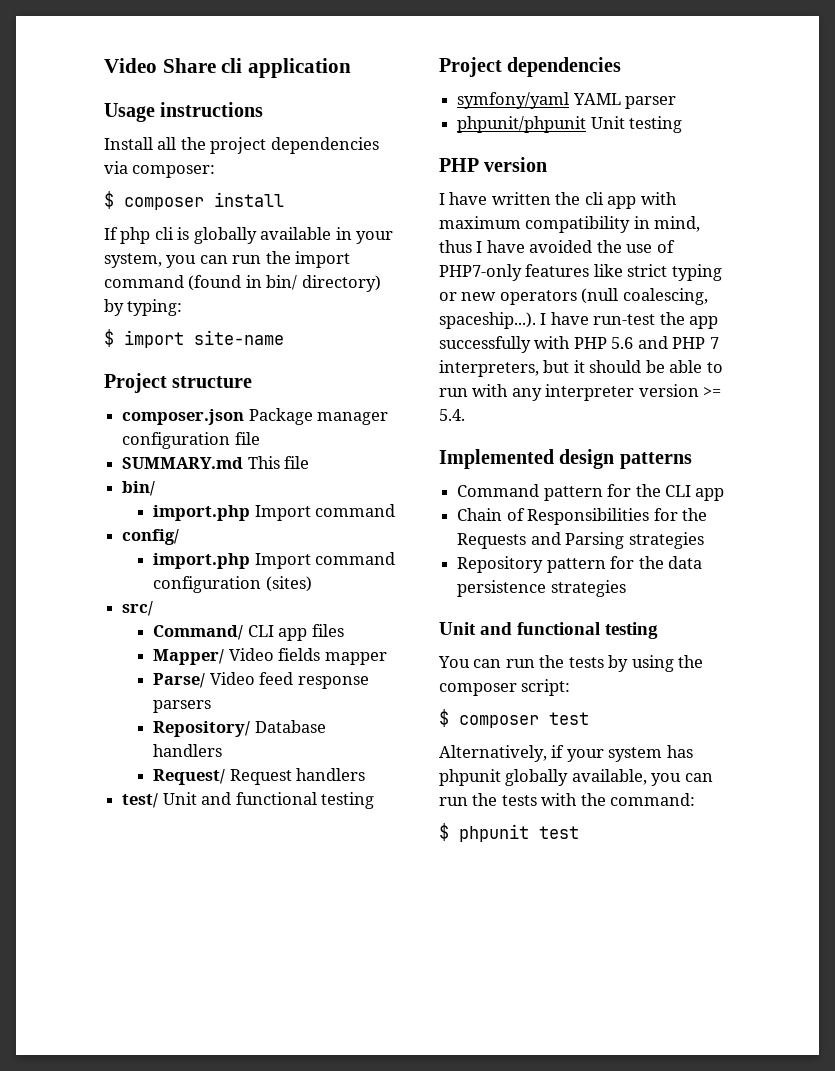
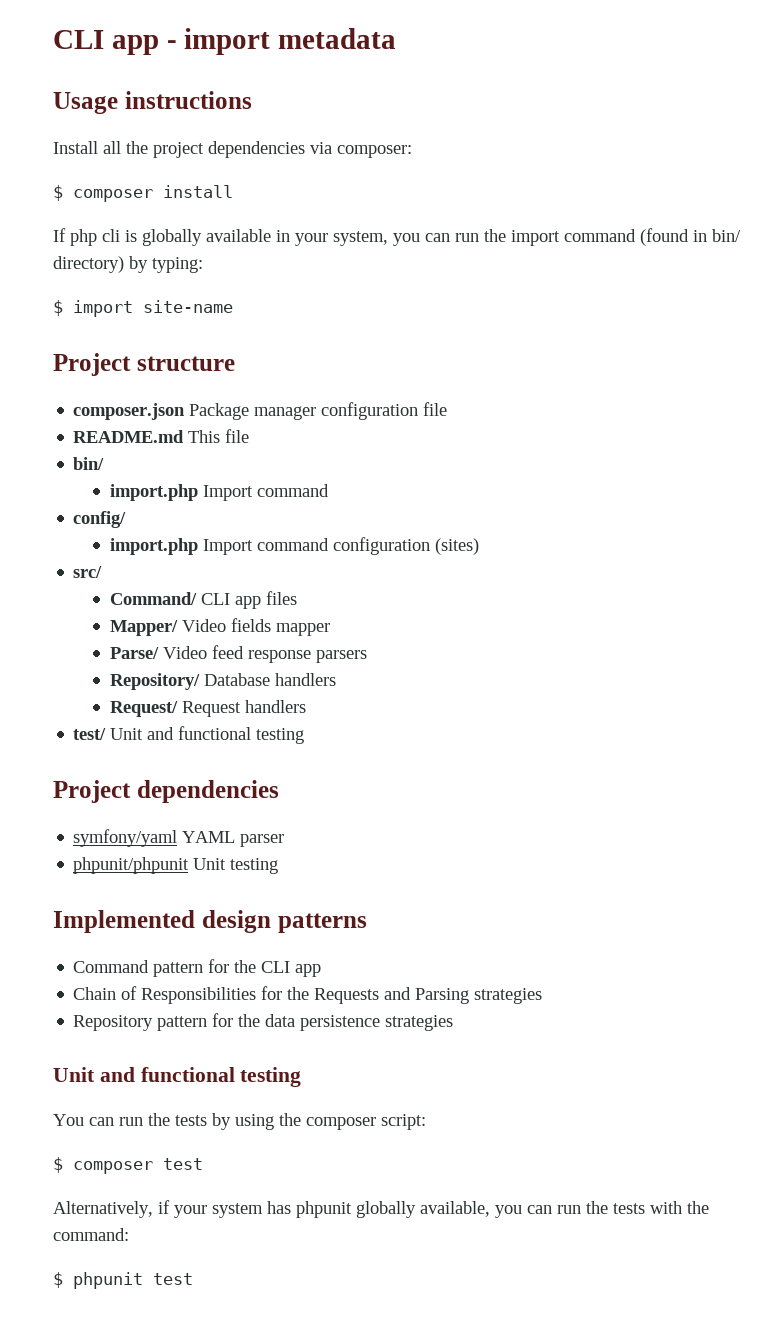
- Video Share cli application
+ CLI app - import metadata
- SUMMARY.md This file
+ README.md This file
- PHP version
- I have written the cli app with maximum compatibility in mind, thus I have avoided the use of PHP7-only features like strict typing or new operators (null coalescing, spaceship...). I have run-test the app successfully with PHP 5.6 and PHP 7 interpreters, but it should be able to run with any interpreter version >= 5.4.

